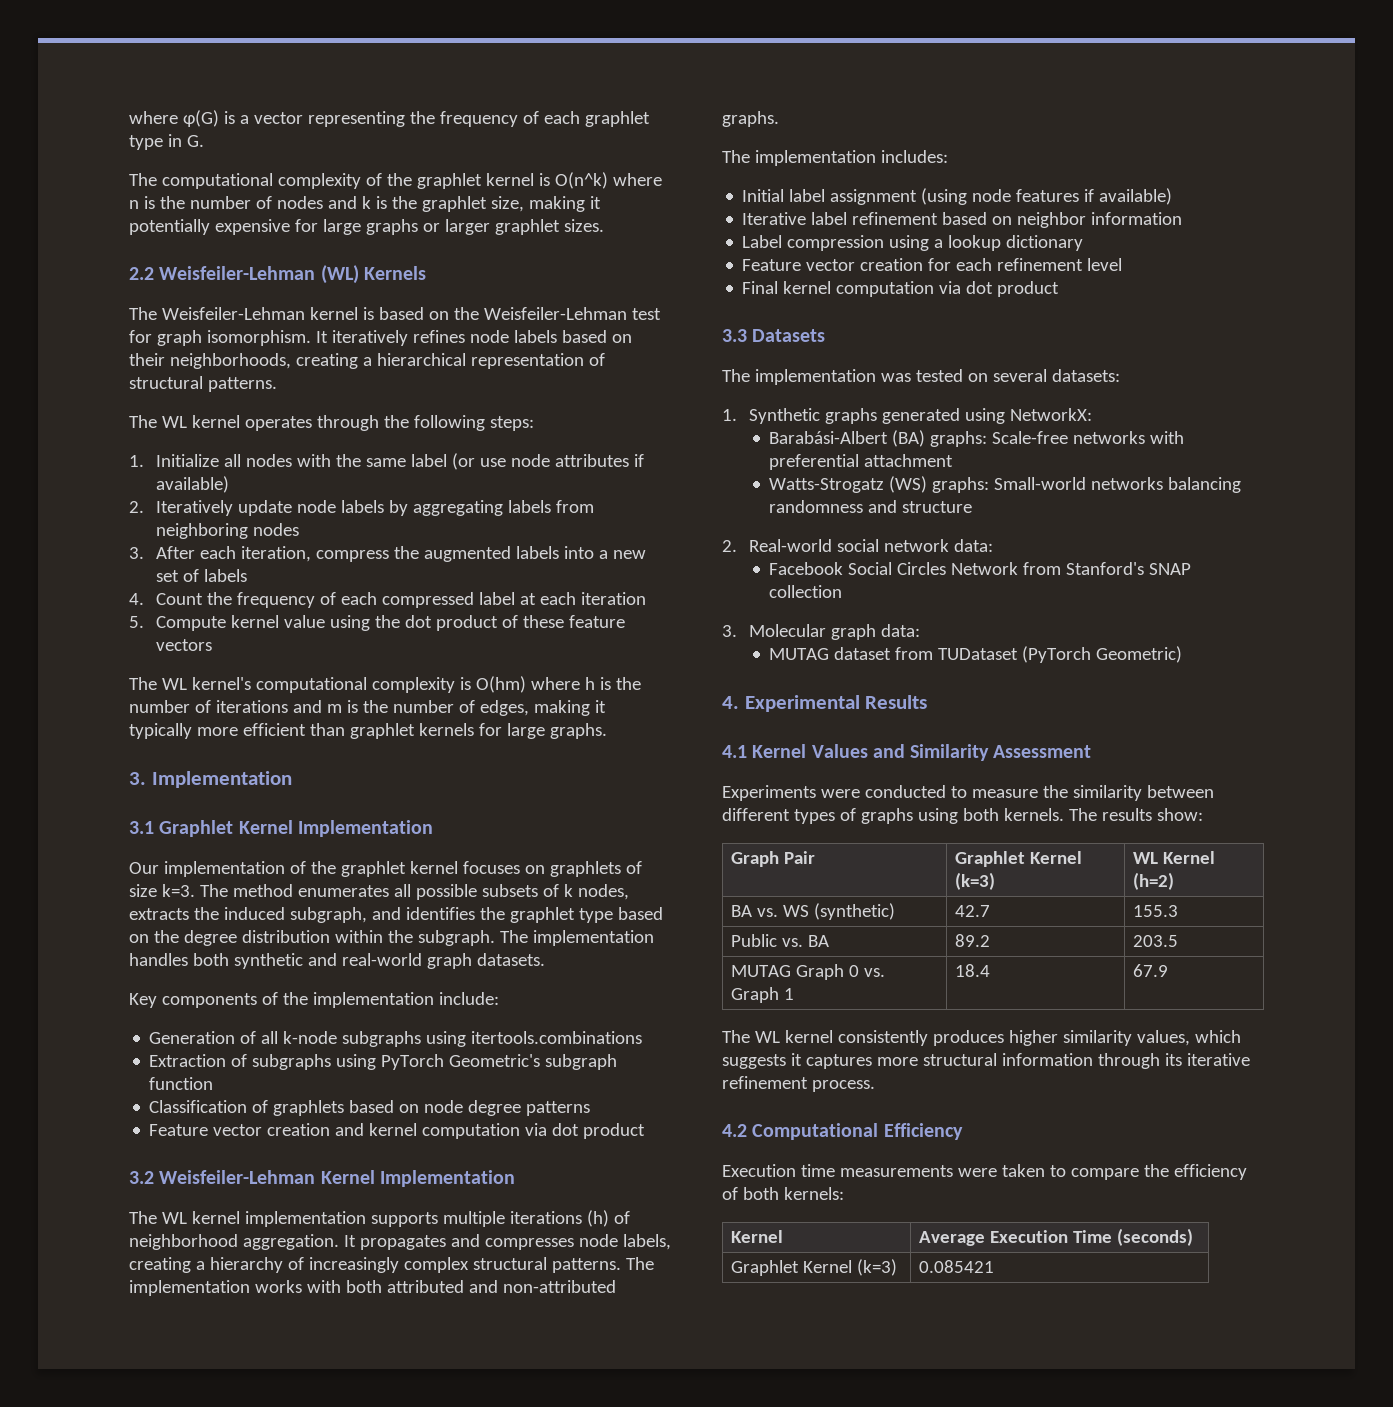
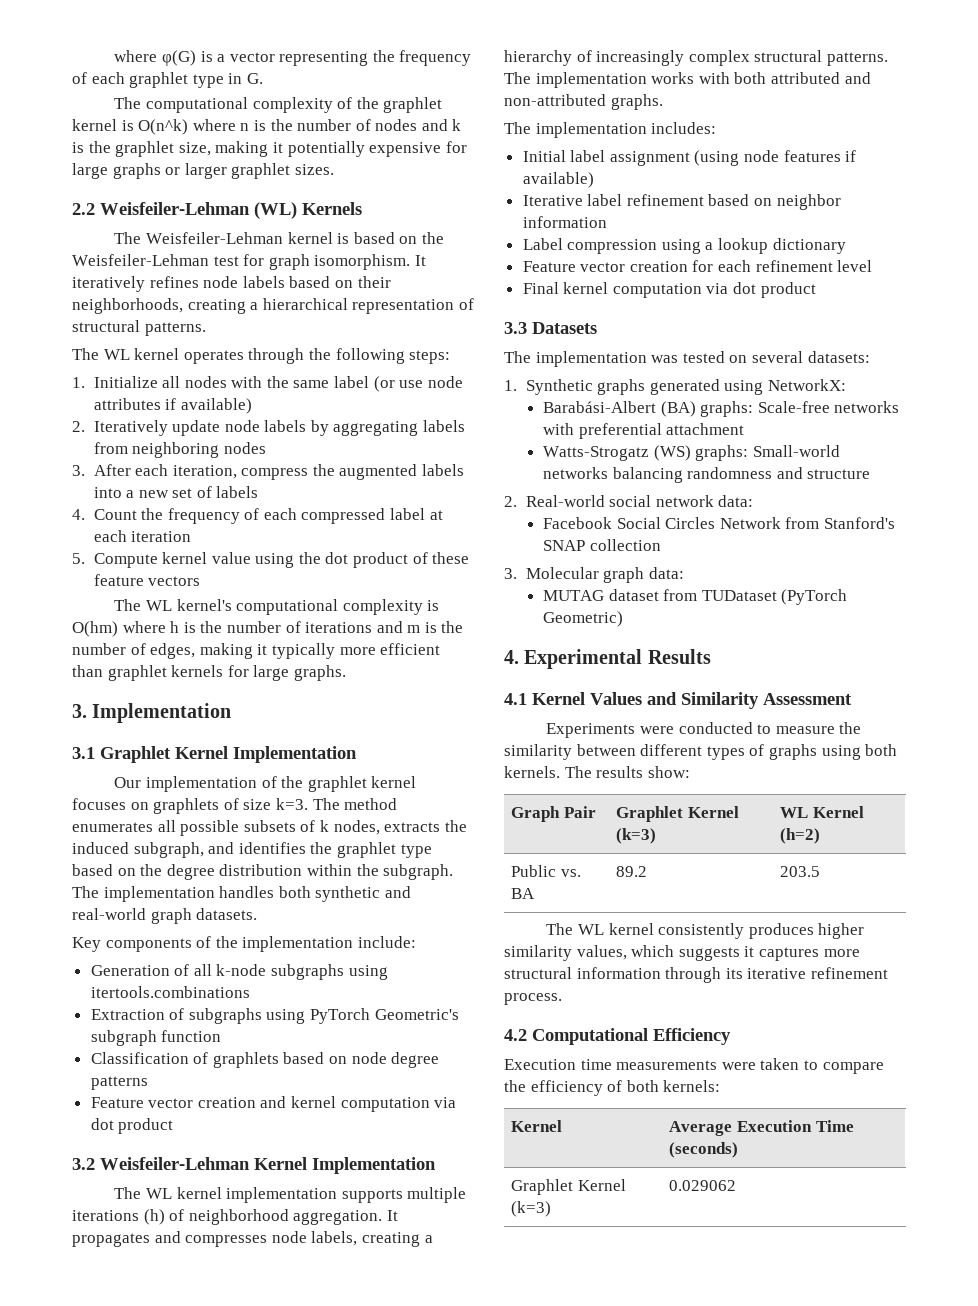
- BA vs. WS (synthetic) | 42.7 | 155.3
- MUTAG Graph 0 vs. Graph 1 | 18.4 | 67.9
- Graphlet Kernel (k=3) | 0.085421
+ Graphlet Kernel (k=3) | 0.029062

